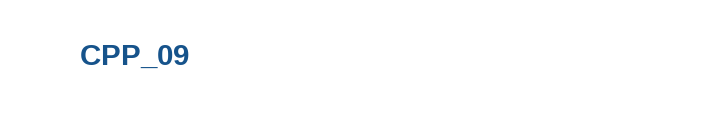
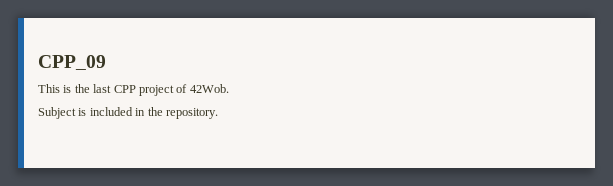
+ This is the last CPP project of 42Wob.
+ Subject is included in the repository.

